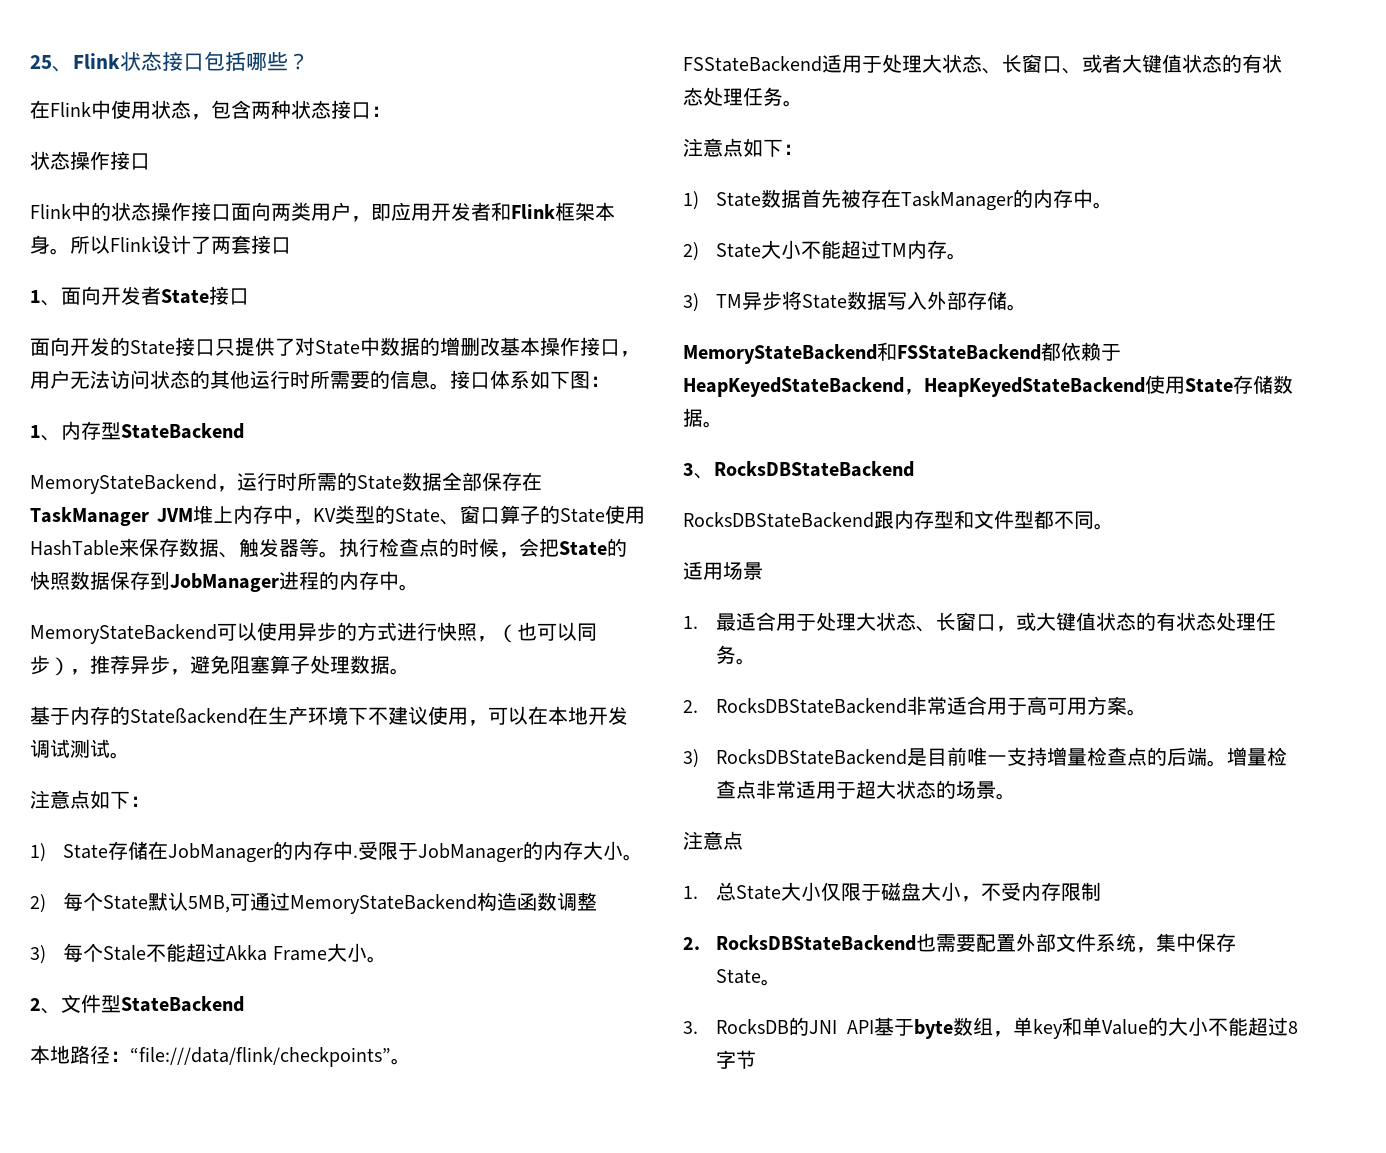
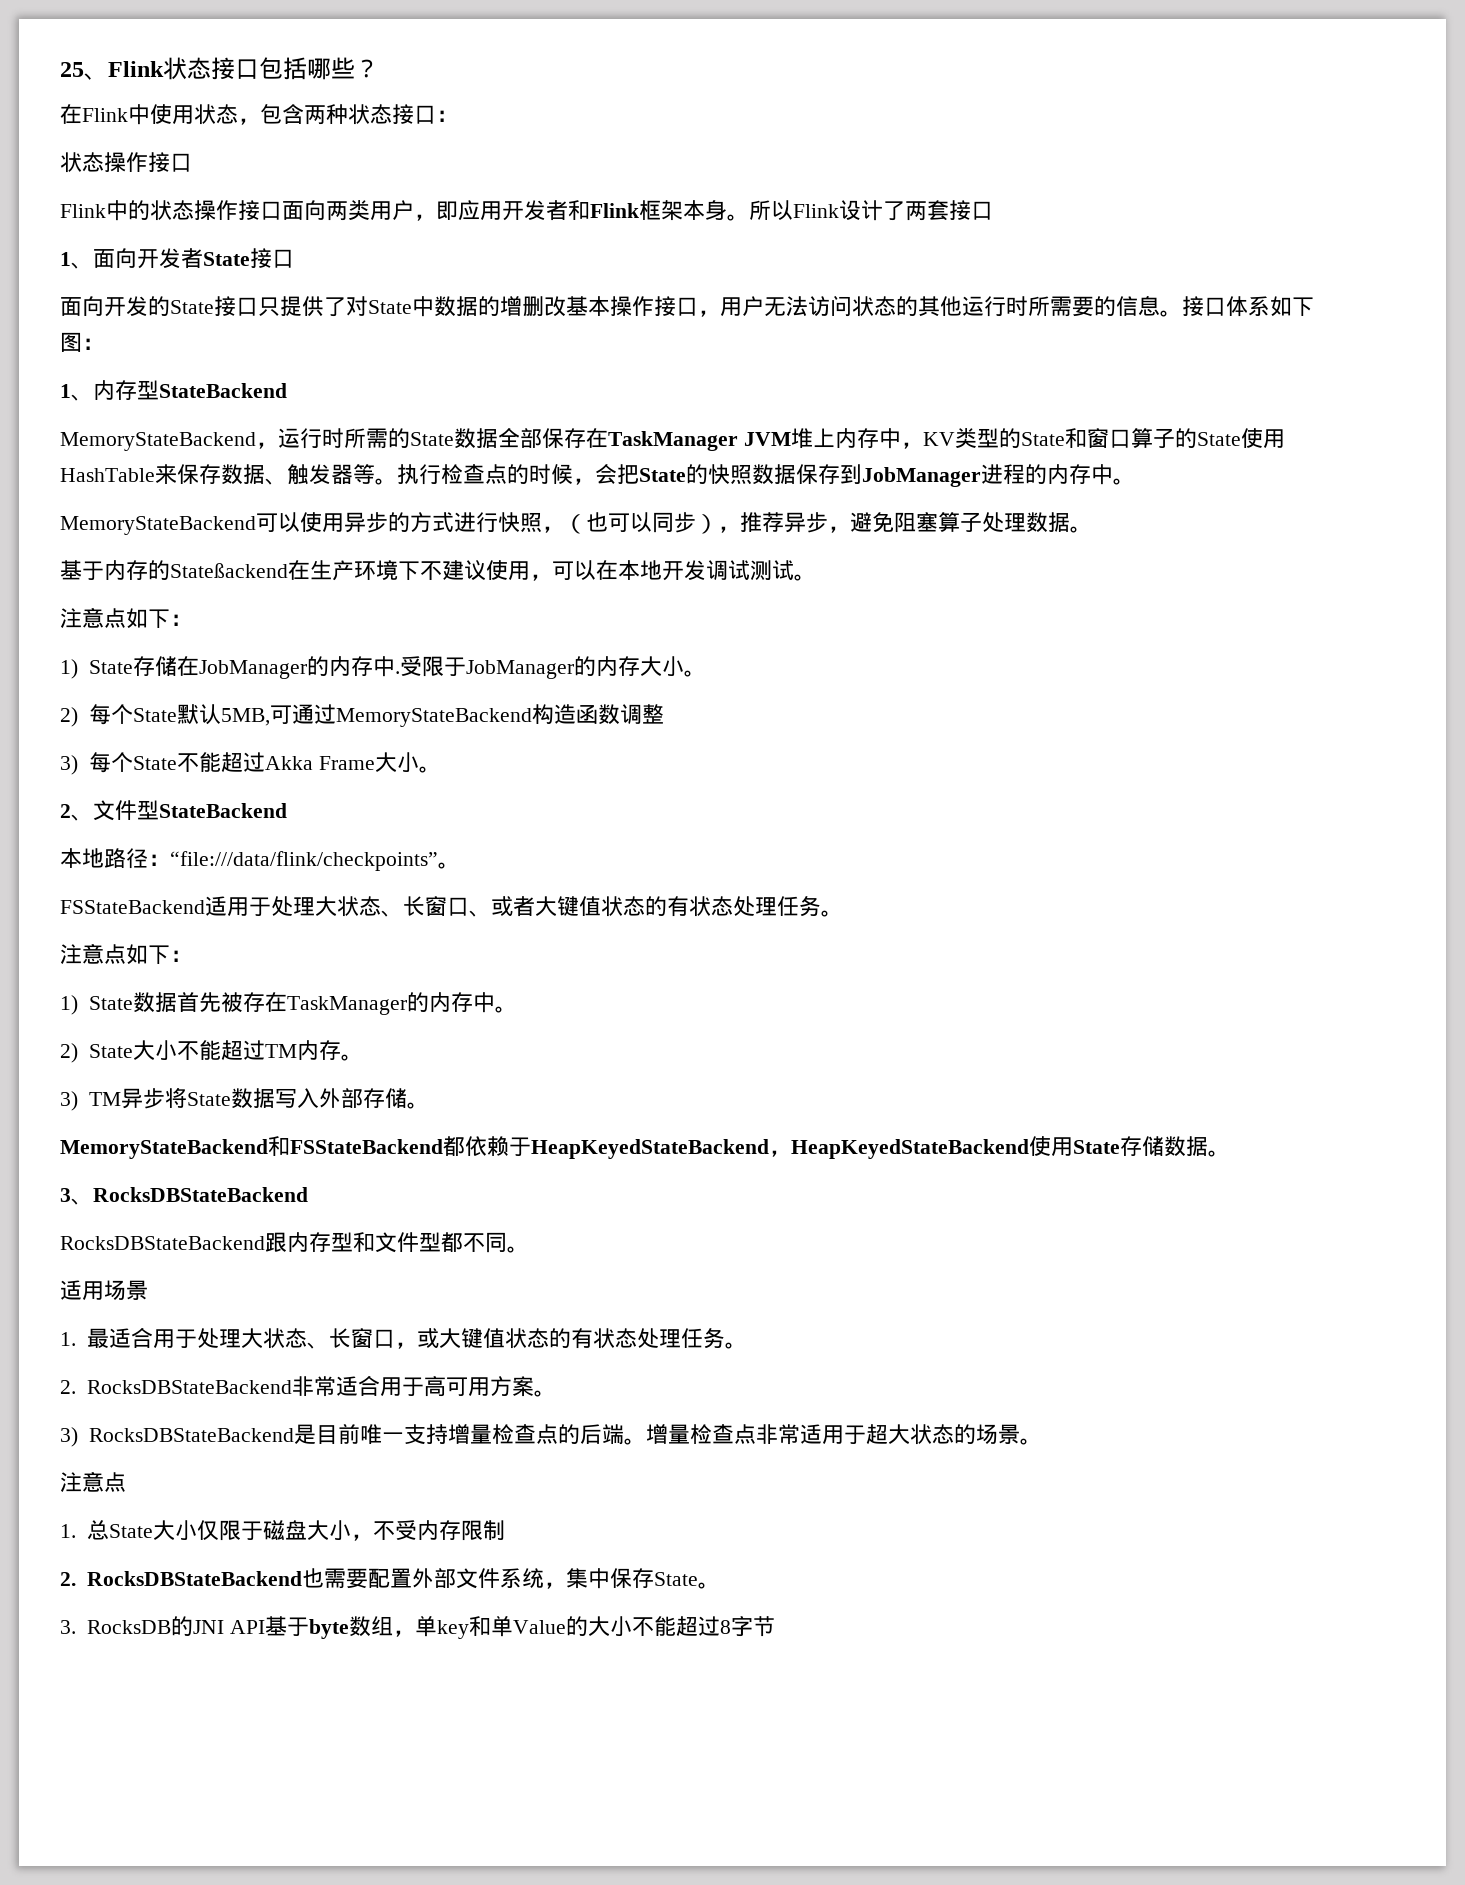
- MemoryStateBackend，运行时所需的State数据全部保存在TaskManager JVM堆上内存中，KV类型的State、窗口算子的State使用HashTable来保存数据、触发器等。
+ MemoryStateBackend，运行时所需的State数据全部保存在TaskManager JVM堆上内存中，KV类型的State和窗口算子的State使用HashTable来保存数据、触发器等。
- 3)每个Stale不能超过Akka Frame大小。
+ 3)每个State不能超过Akka Frame大小。

